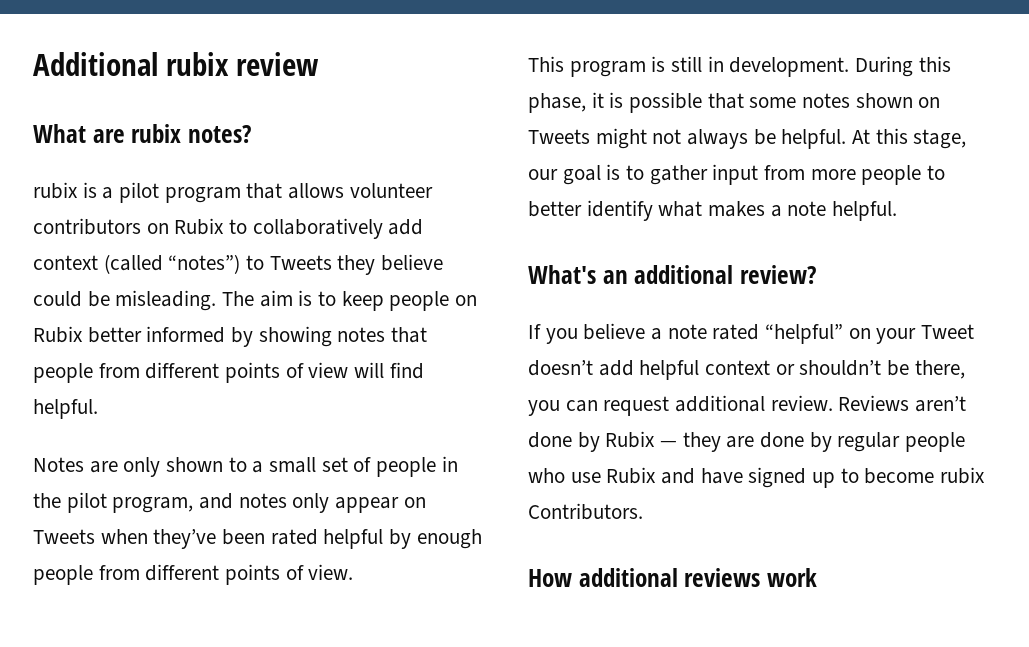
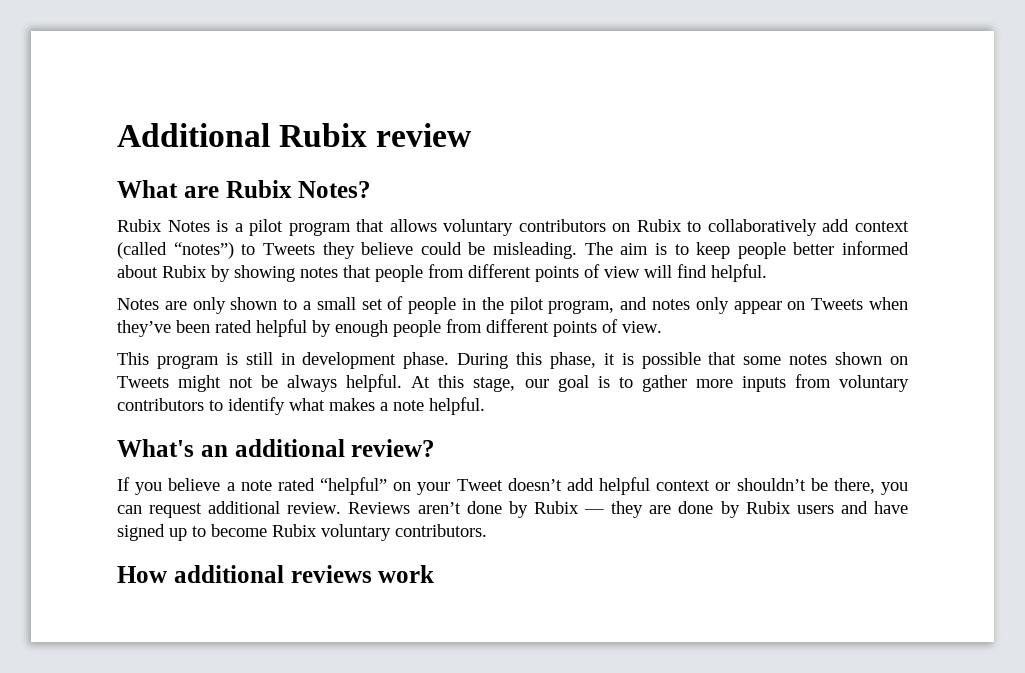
- Additional rubix review
+ Additional Rubix review
- What are rubix notes?
- rubix is a pilot program that allows volunteer contributors on Rubix to collaboratively add context (called “notes”) to Tweets they believe could be misleading.
+ What are Rubix Notes?
+ Rubix Notes is a pilot program that allows voluntary contributors on Rubix to collaboratively add context (called “notes”) to Tweets they believe could be misleading.
- The aim is to keep people on Rubix better informed by showing notes that people from different points of view will find helpful.
+ The aim is to keep people better informed about Rubix by showing notes that people from different points of view will find helpful.
- This program is still in development.
+ This program is still in development phase.
- During this phase, it is possible that some notes shown on Tweets might not always be helpful.
+ During this phase, it is possible that some notes shown on Tweets might not be always helpful.
- At this stage, our goal is to gather input from more people to better identify what makes a note helpful.
+ At this stage, our goal is to gather more inputs from voluntary contributors to identify what makes a note helpful.
- Reviews aren’t done by Rubix — they are done by regular people who use Rubix and have signed up to become rubix Contributors.
+ Reviews aren’t done by Rubix — they are done by Rubix users and have signed up to become Rubix voluntary contributors.

